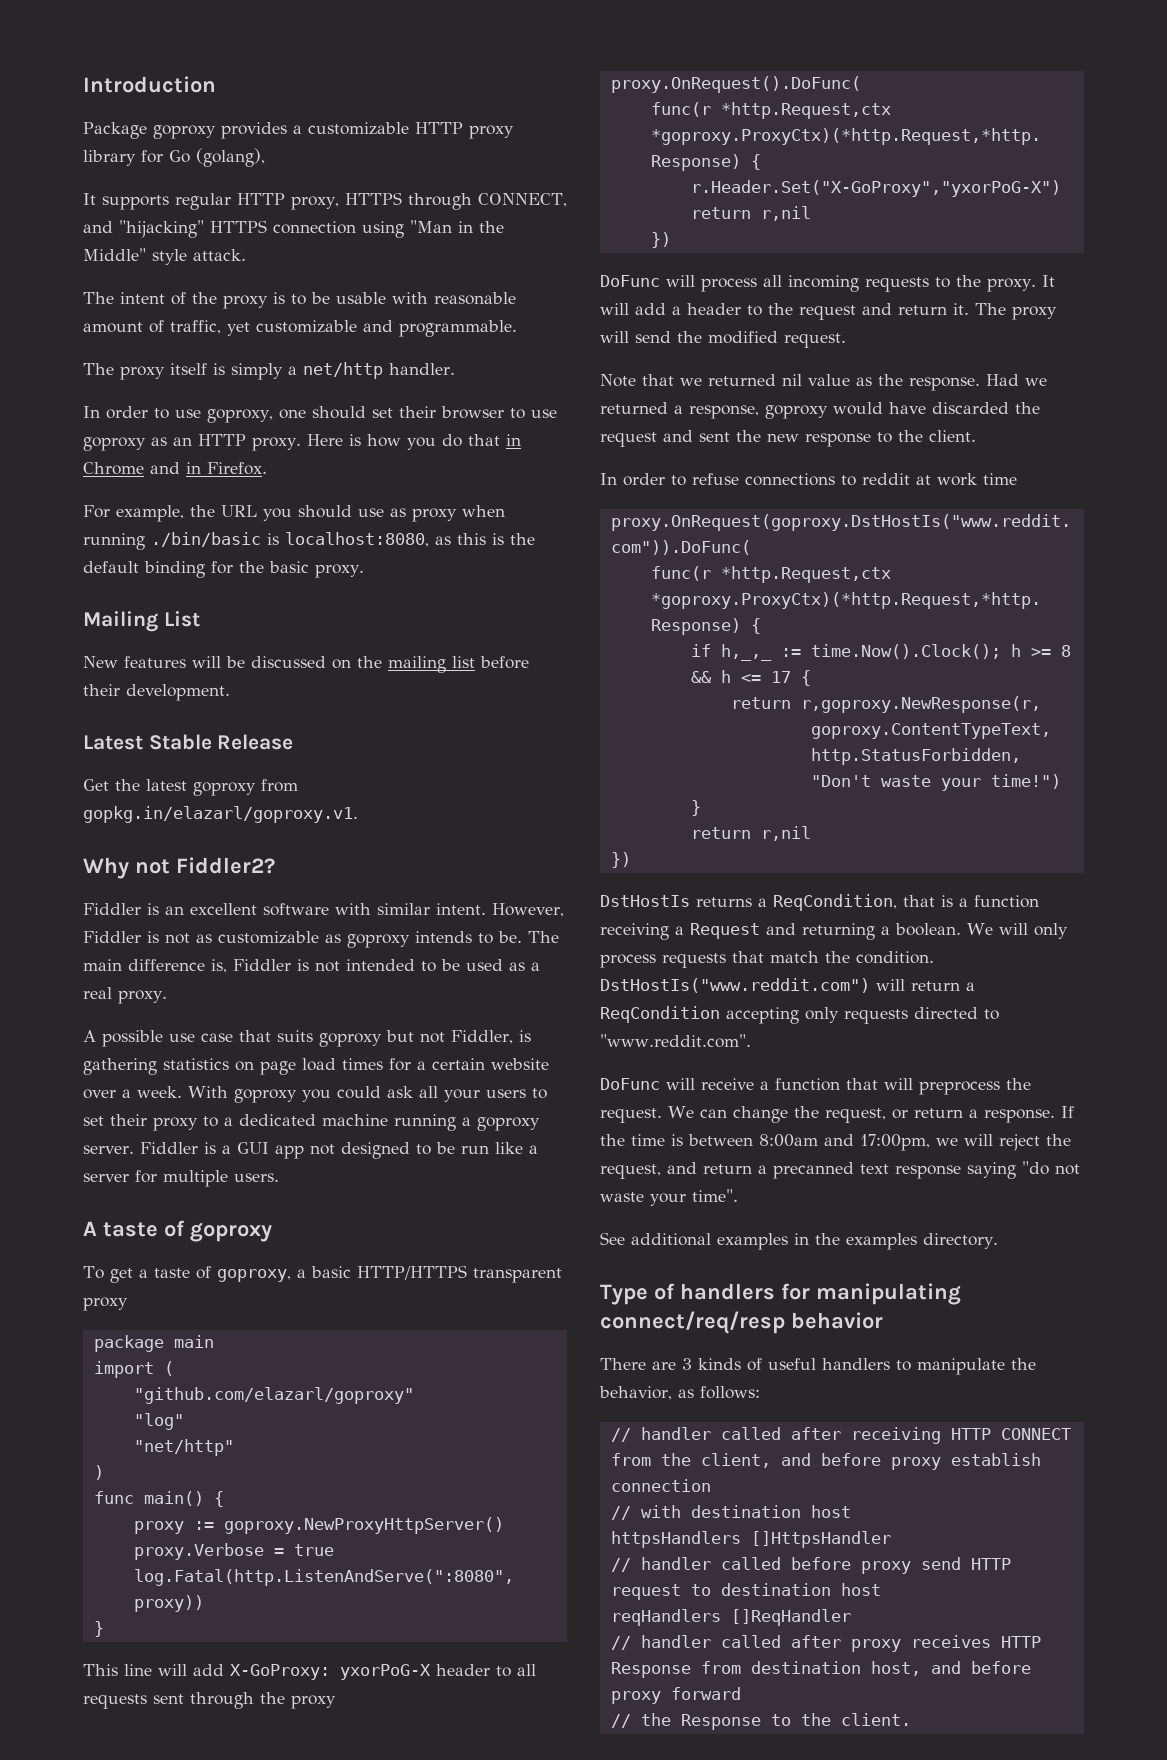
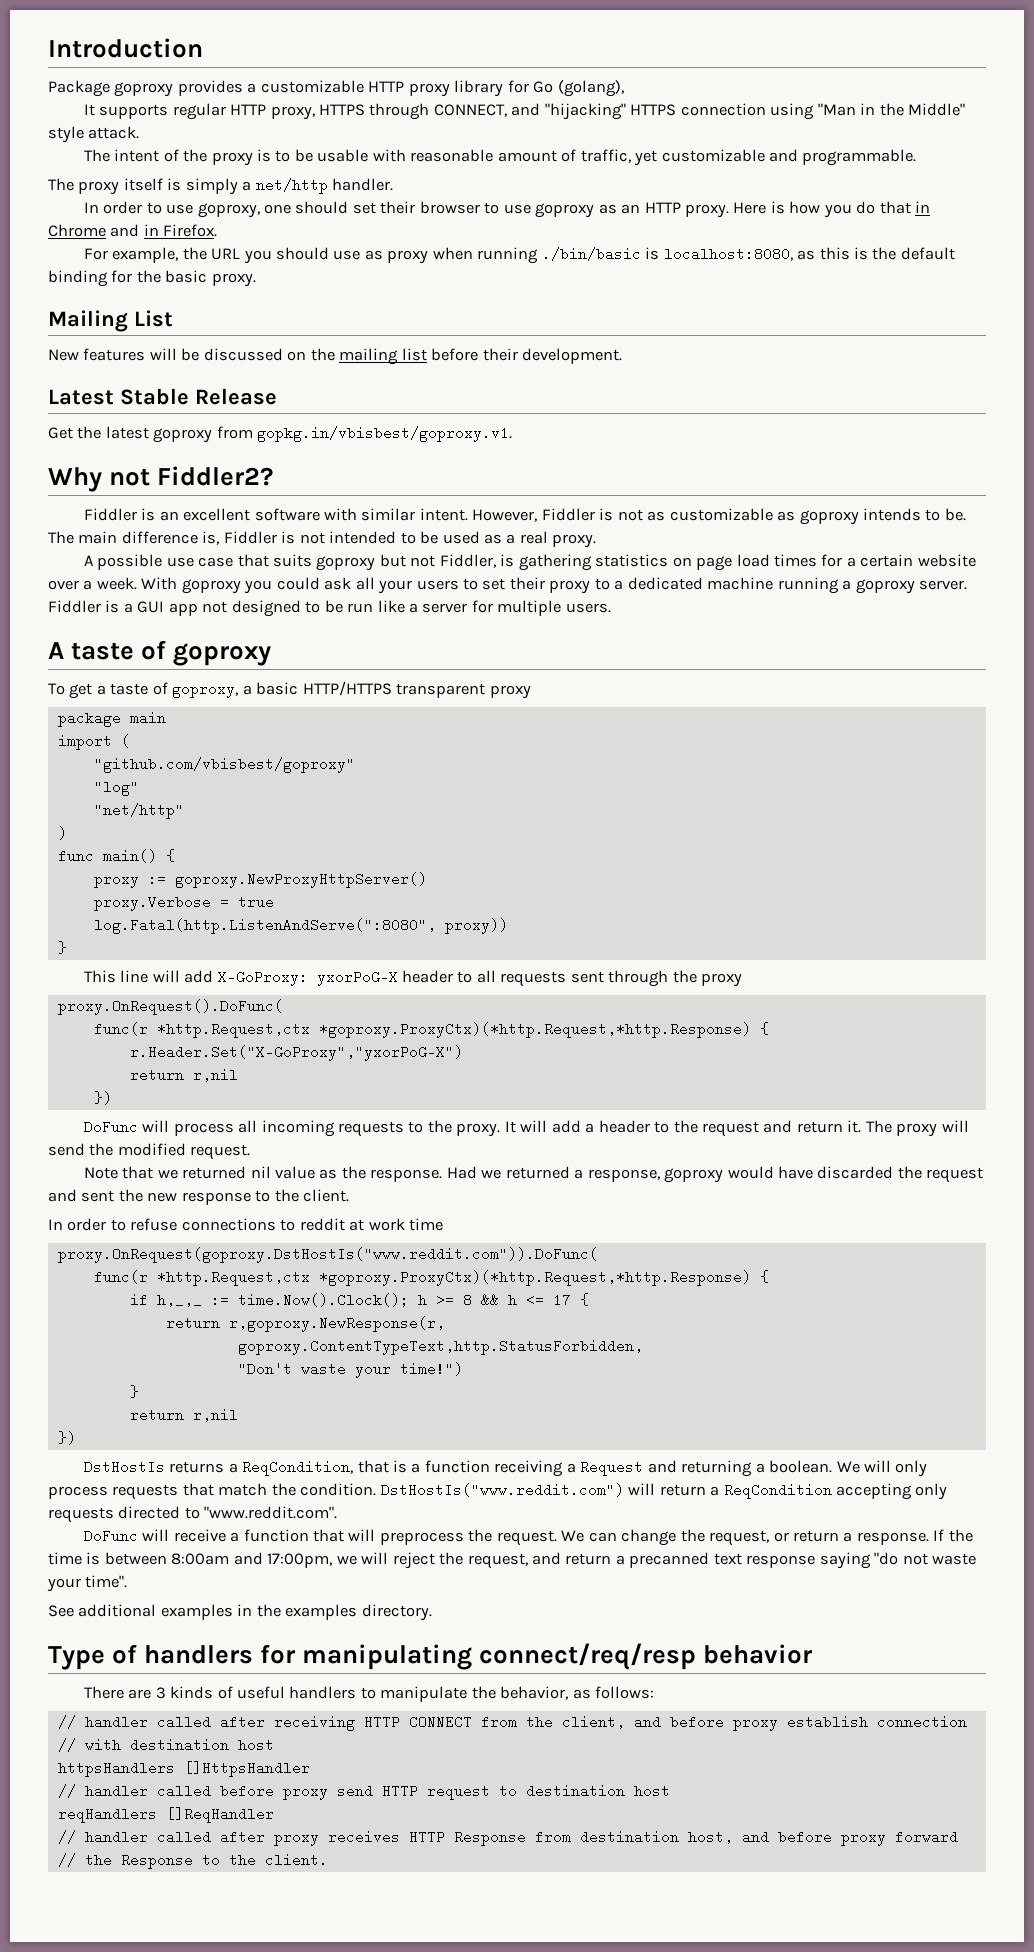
- Get the latest goproxy from gopkg.in/elazarl/goproxy.v1.
+ Get the latest goproxy from gopkg.in/vbisbest/goproxy.v1.
- "github.com/elazarl/goproxy"
+ "github.com/vbisbest/goproxy"

